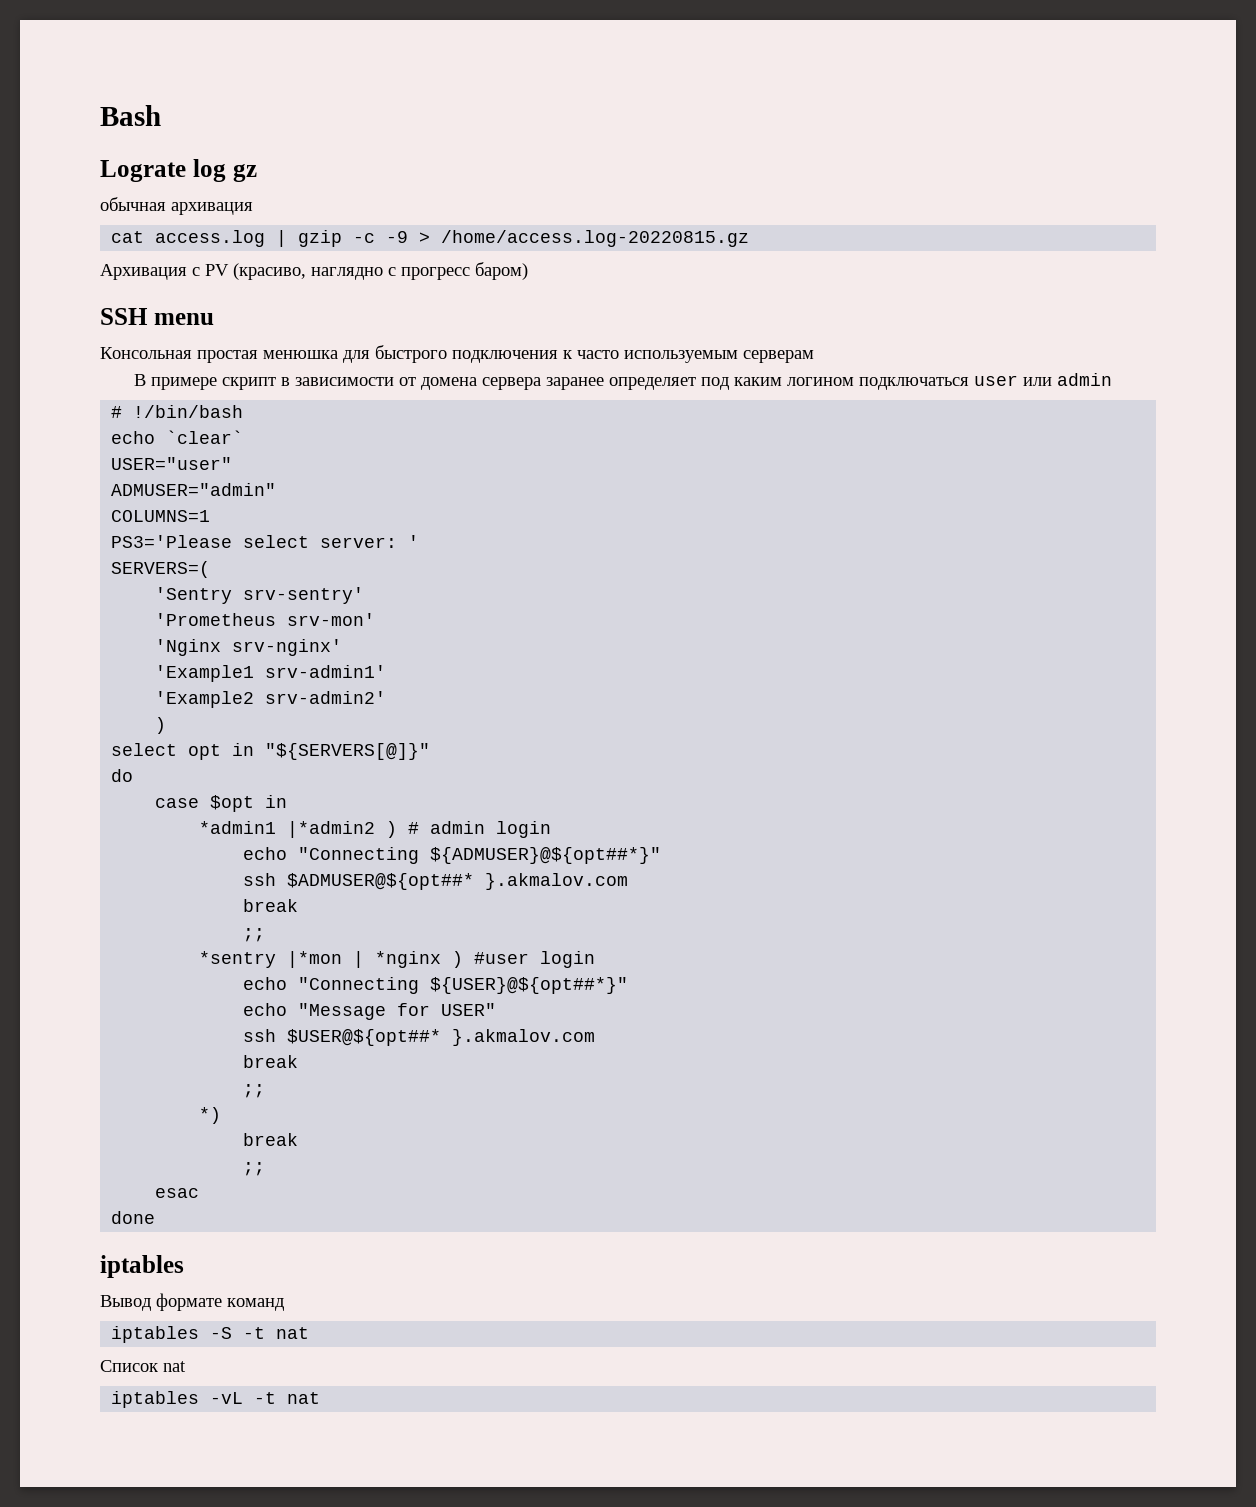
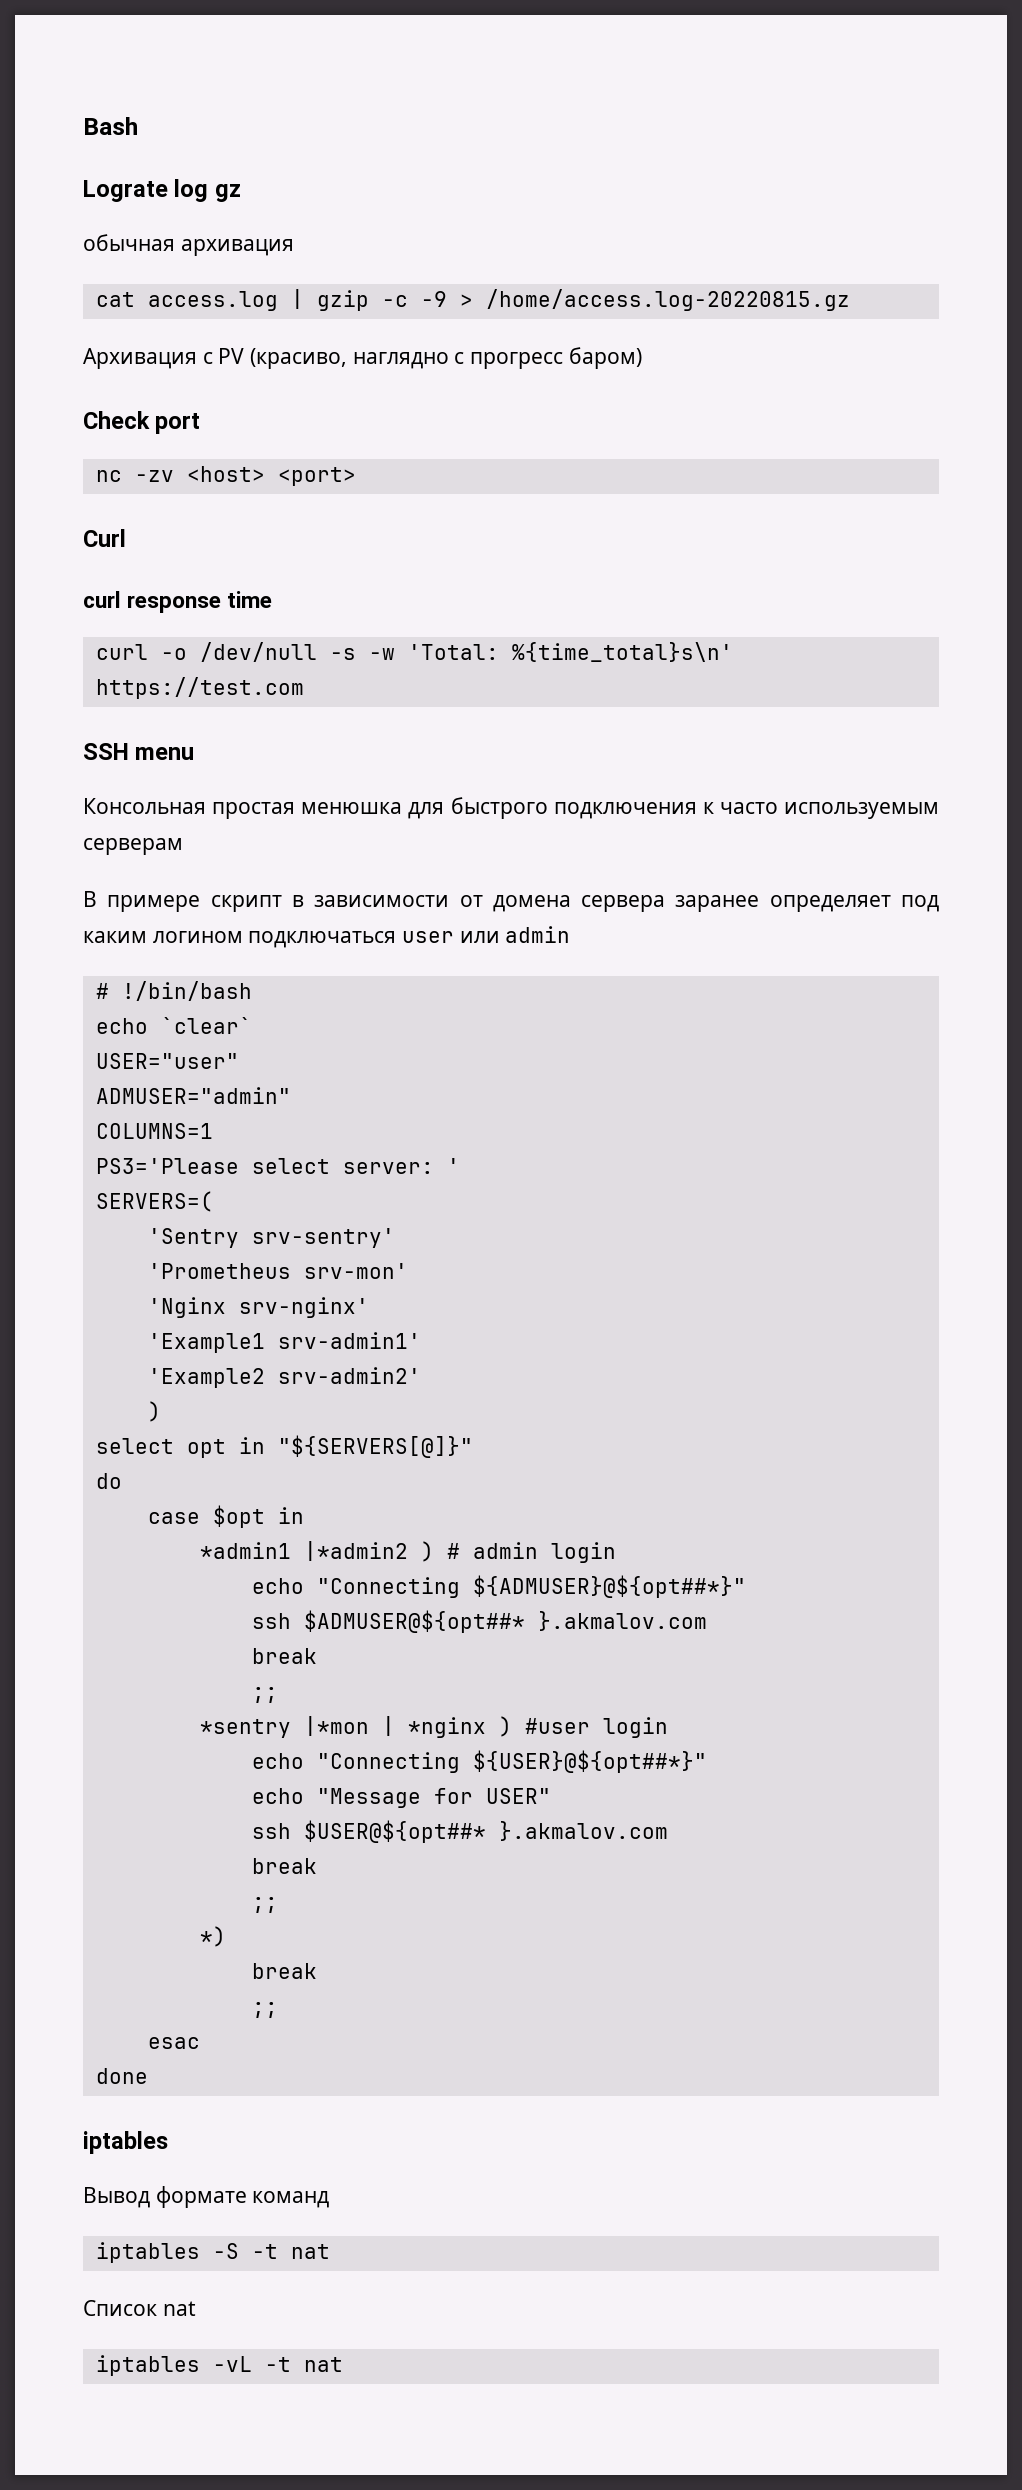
+ Check port
+ nc -zv <host> <port>
+ Curl
+ curl response time
+ curl -o /dev/null -s -w 'Total: %{time_total}s\n' https://test.com

